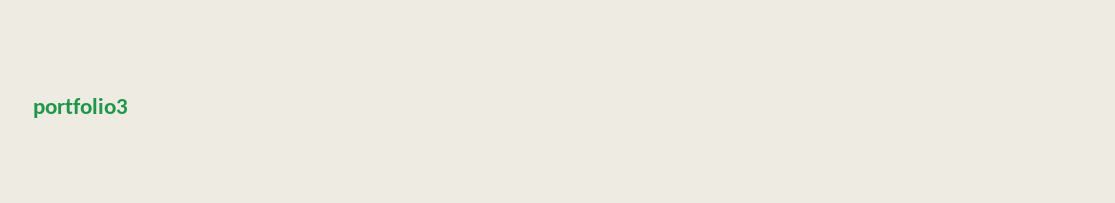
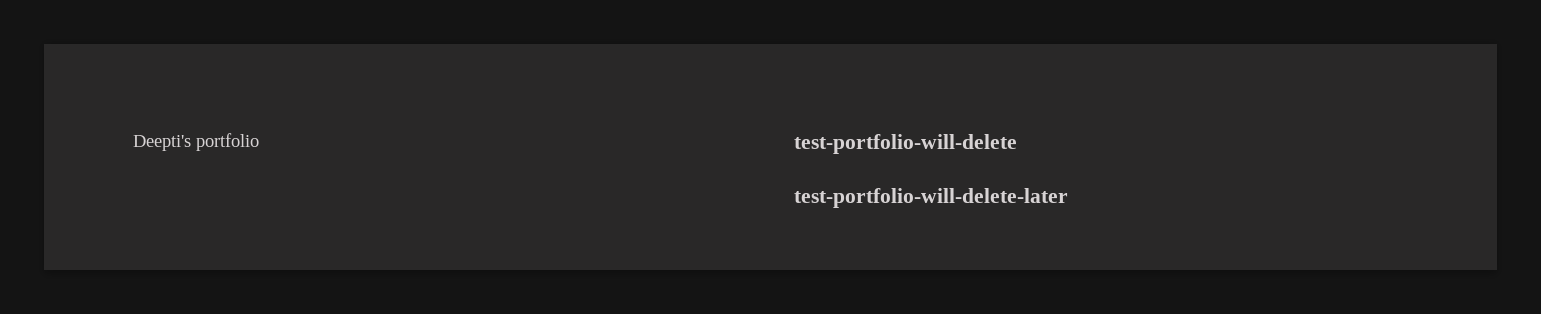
- portfolio3
+ Deepti's portfolio
+ test-portfolio-will-delete
+ test-portfolio-will-delete-later

